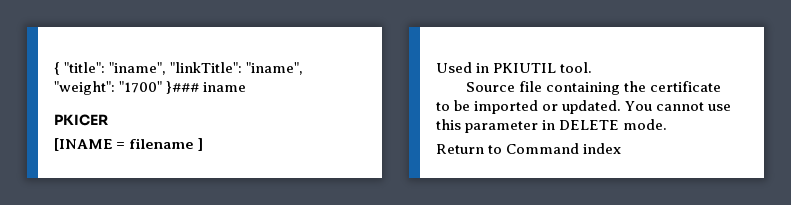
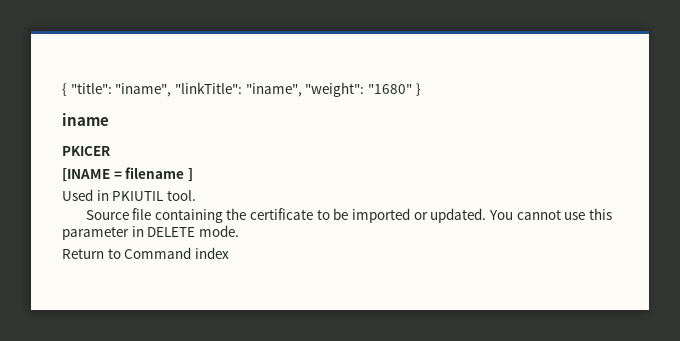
- { "title": "iname", "linkTitle": "iname", "weight": "1700" }### iname
+ { "title": "iname", "linkTitle": "iname", "weight": "1680" }
+ iname

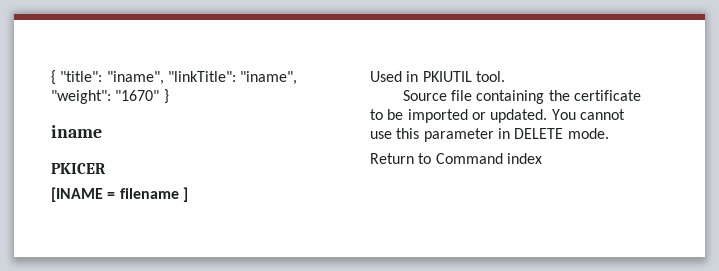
- { "title": "iname", "linkTitle": "iname", "weight": "1680" }
+ { "title": "iname", "linkTitle": "iname", "weight": "1670" }

